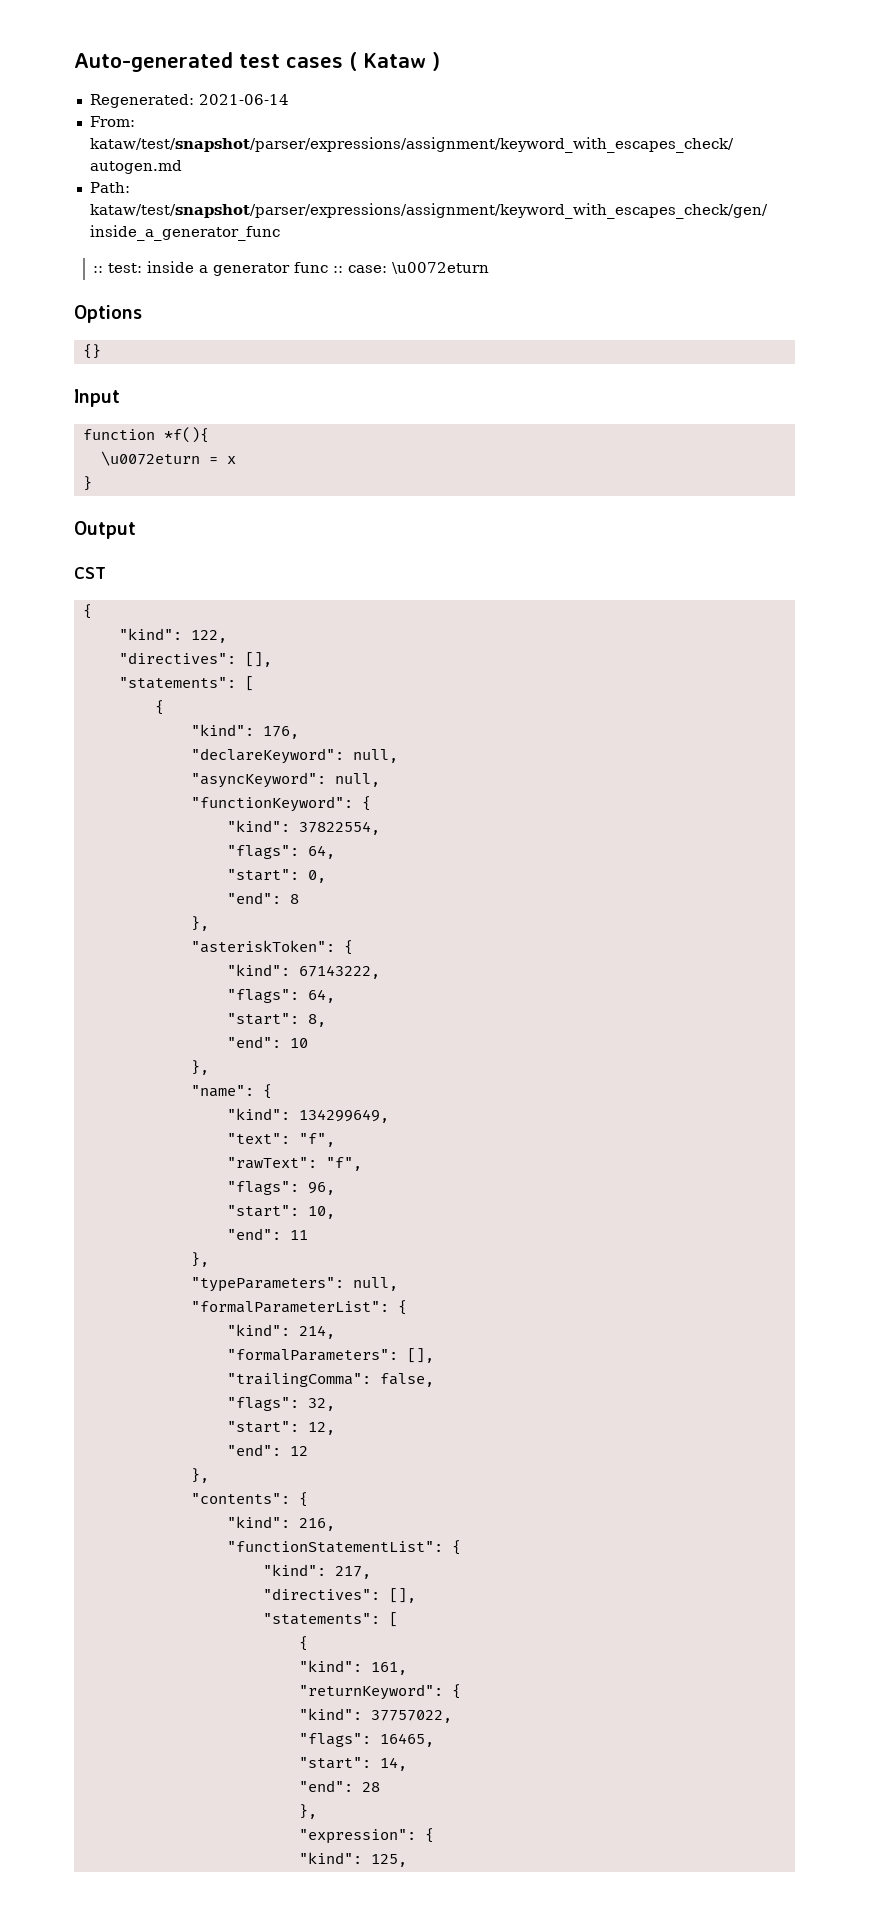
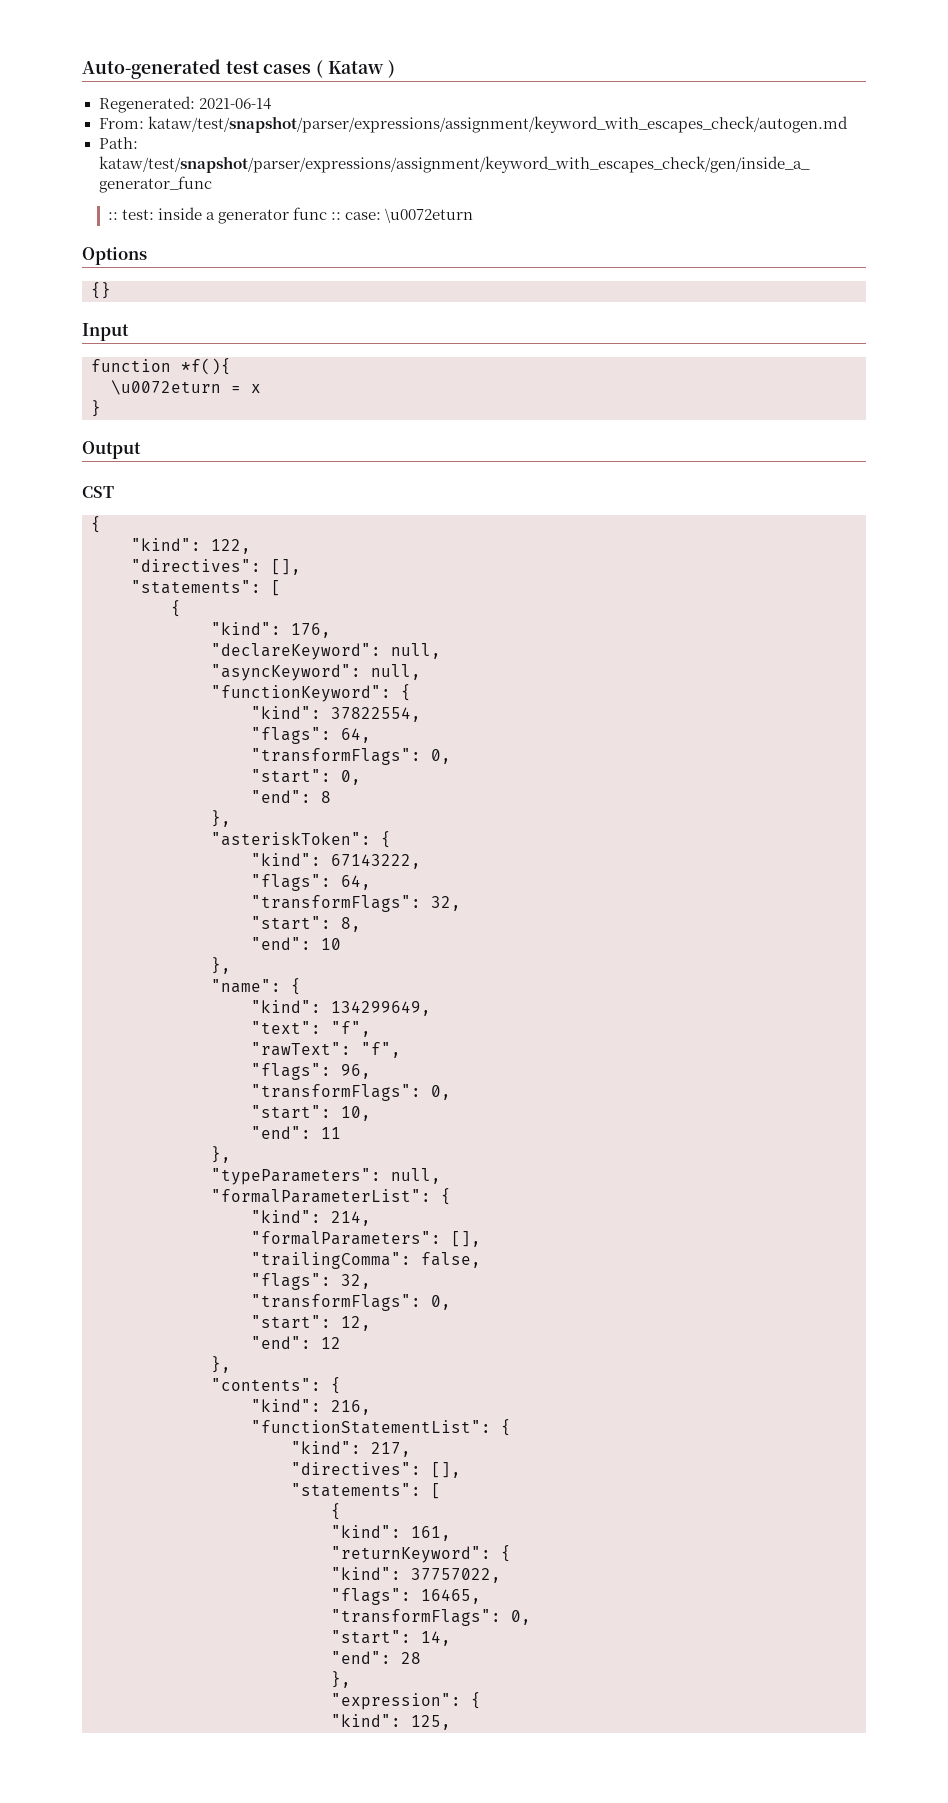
  "kind": 37822554,
  "flags": 64,
+ "transformFlags": 0,
+ "transformFlags": 32,
  "flags": 96,
+ "transformFlags": 0,
  "flags": 32,
+ "transformFlags": 0,
  "flags": 16465,
+ "transformFlags": 0,

